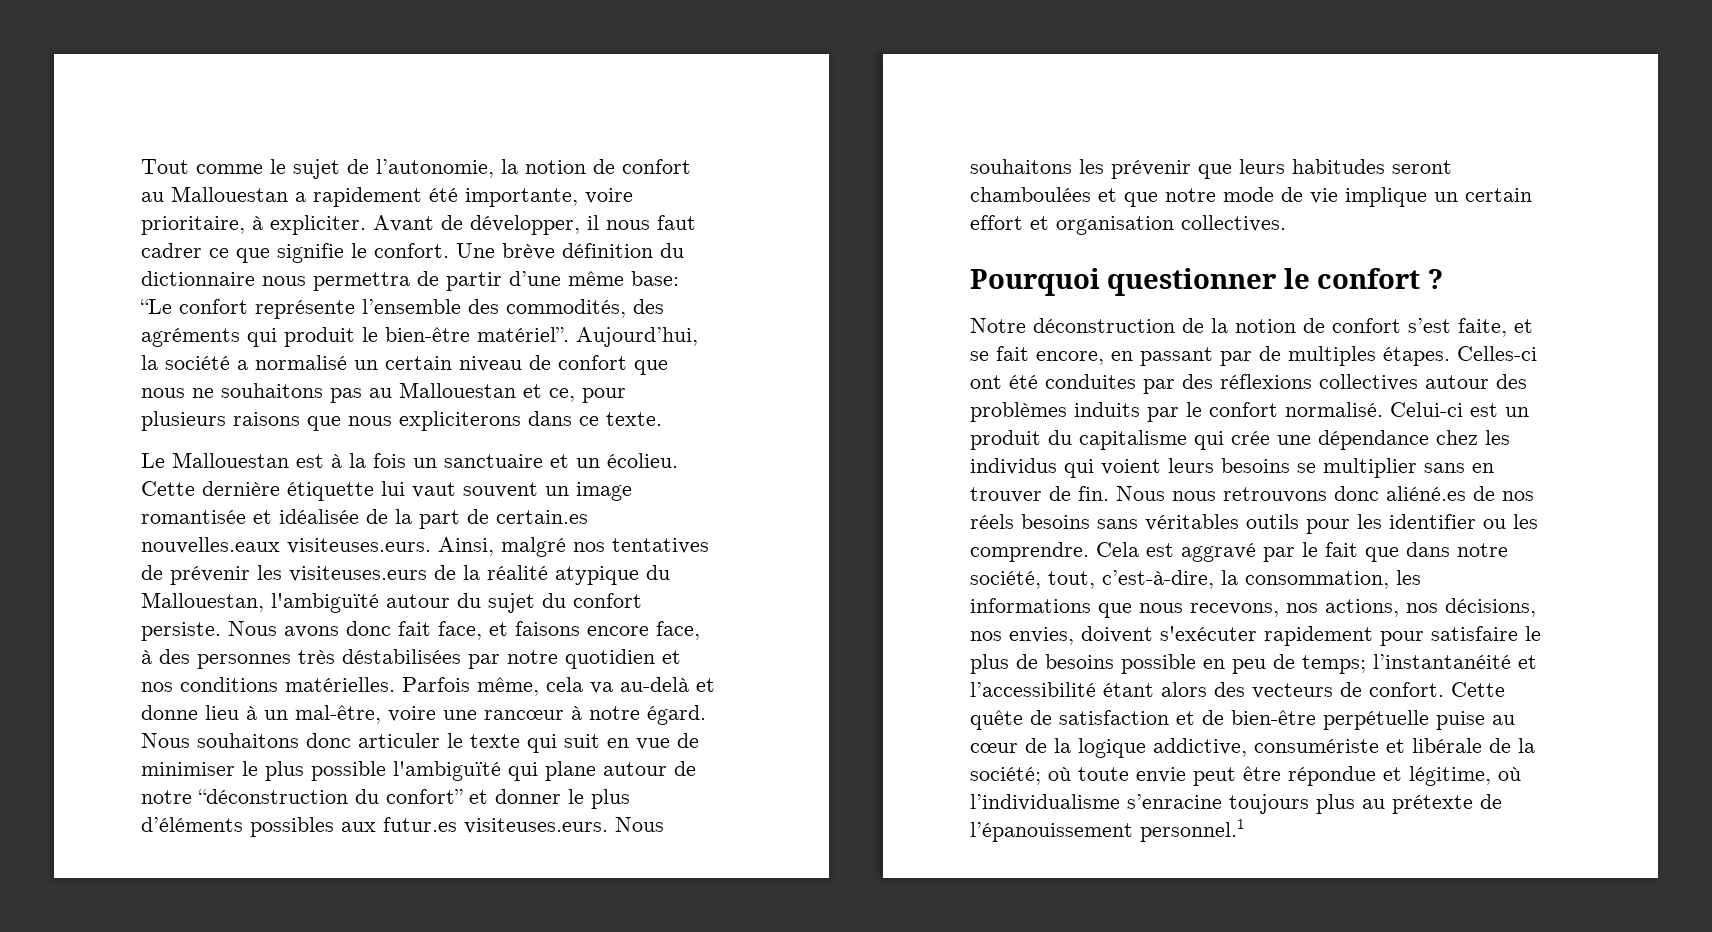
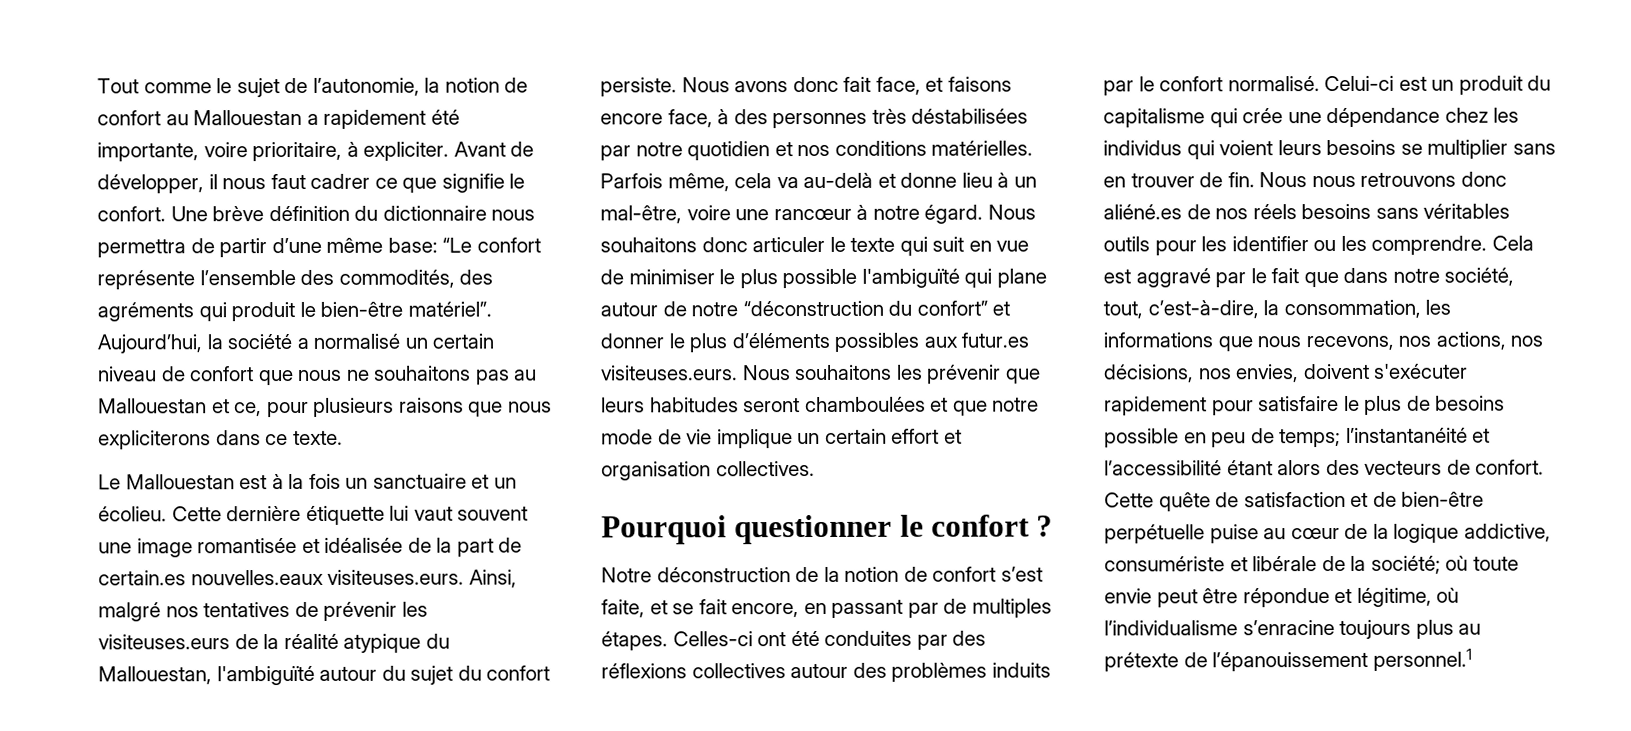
- Cette dernière étiquette lui vaut souvent un image romantisée et idéalisée de la part de certain.es nouvelles.eaux visiteuses.eurs. Ainsi, malgré nos tentatives de prévenir les visiteuses.eurs de la réalité atypique du Mallouestan, l'ambiguïté autour du sujet du confort persiste.
+ Cette dernière étiquette lui vaut souvent une image romantisée et idéalisée de la part de certain.es nouvelles.eaux visiteuses.eurs. Ainsi, malgré nos tentatives de prévenir les visiteuses.eurs de la réalité atypique du Mallouestan, l'ambiguïté autour du sujet du confort persiste.

